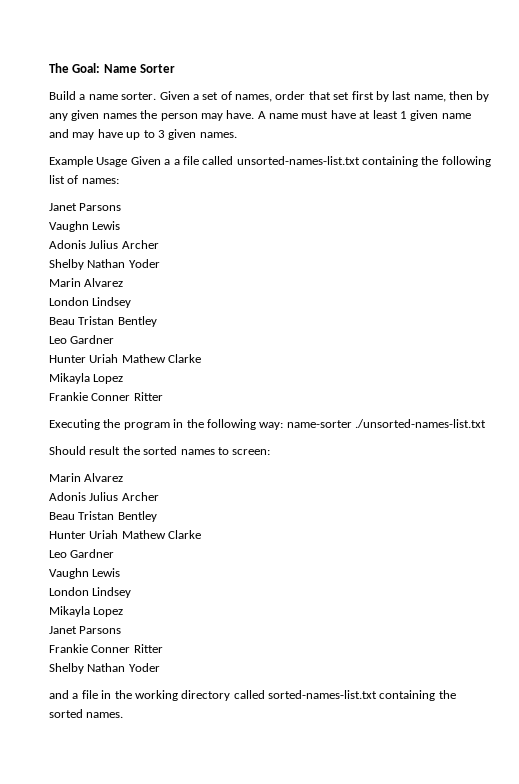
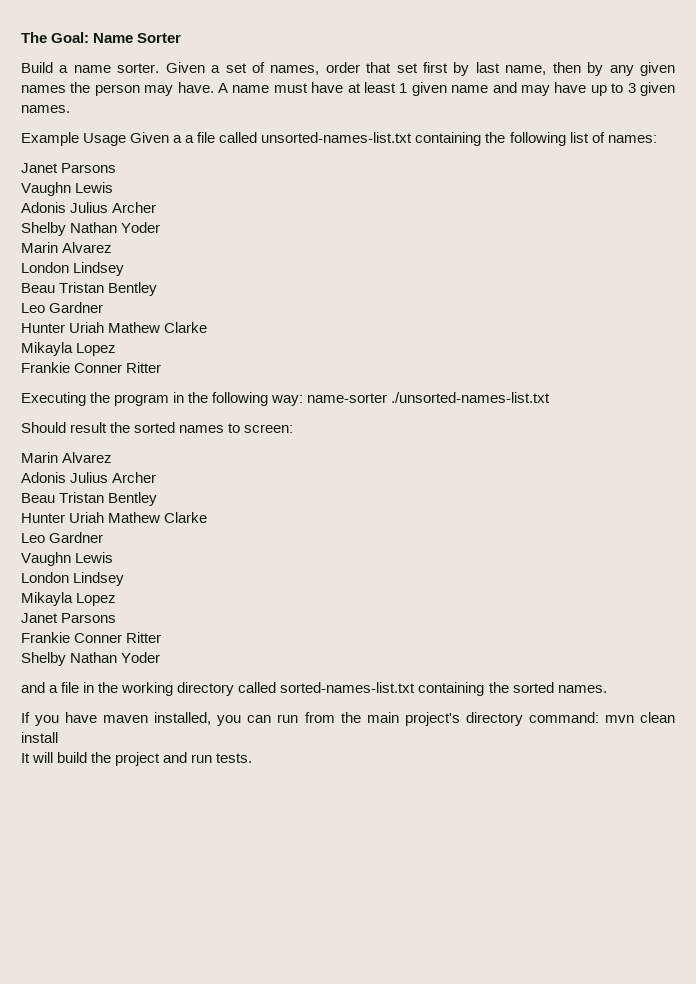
+ If you have maven installed, you can run from the main project's directory command: mvn clean install
+ It will build the project and run tests.

